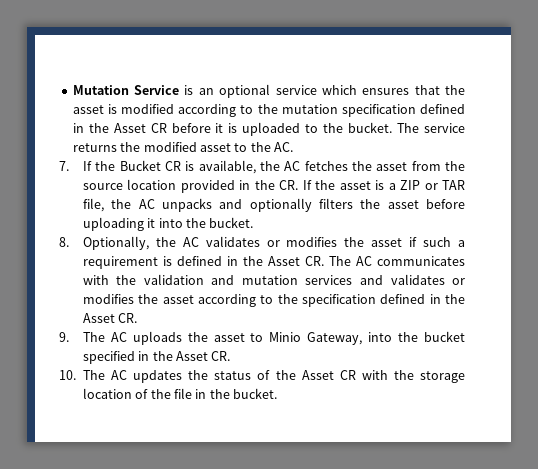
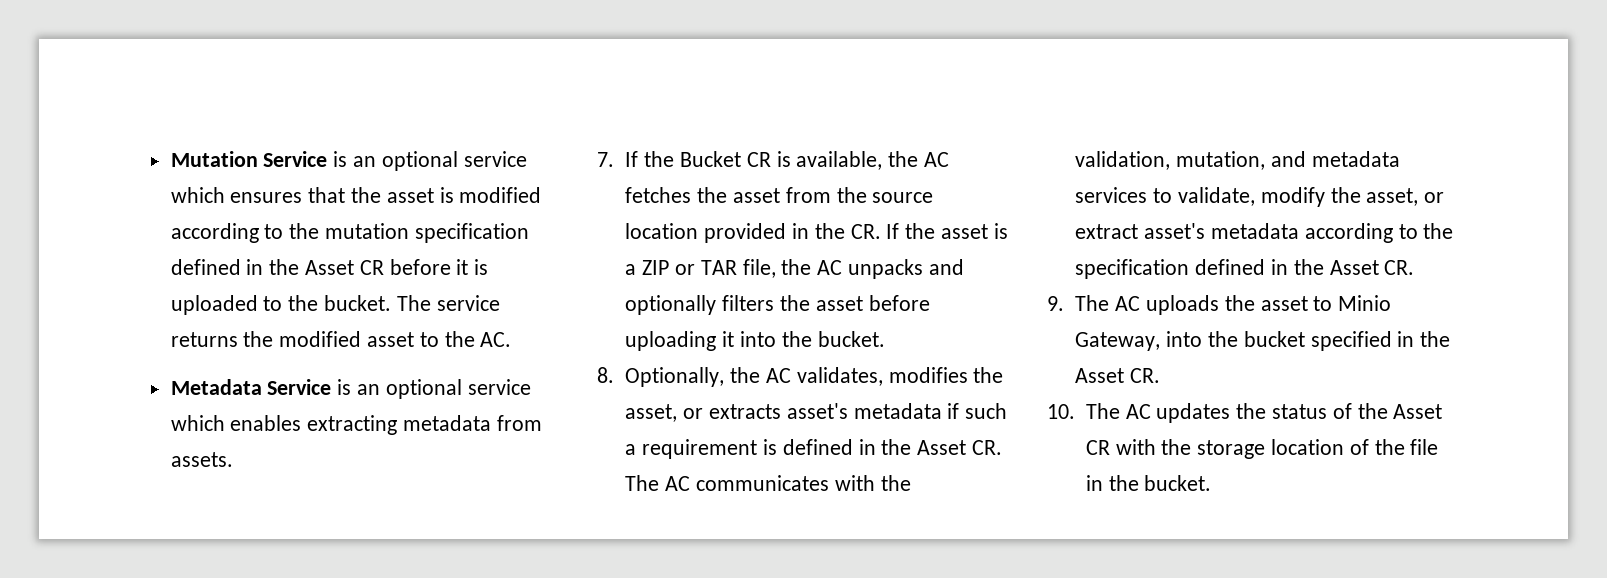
+ Metadata Service is an optional service which enables extracting metadata from assets.
- 8. Optionally, the AC validates or modifies the asset if such a requirement is defined in the Asset CR. The AC communicates with the validation and mutation services and validates or modifies the asset according to the specification defined in the Asset CR.
+ 8. Optionally, the AC validates, modifies the asset, or extracts asset's metadata if such a requirement is defined in the Asset CR. The AC communicates with the validation, mutation, and metadata services to validate, modify the asset, or extract asset's metadata according to the specification defined in the Asset CR.

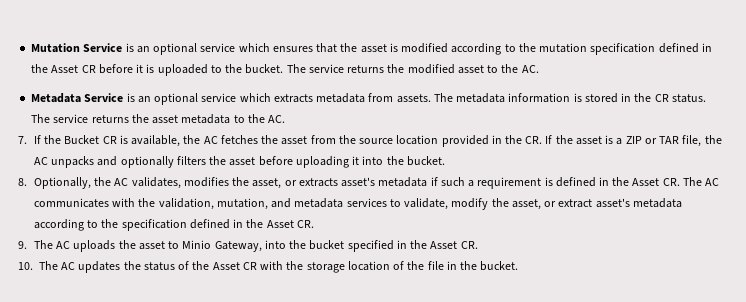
- Metadata Service is an optional service which enables extracting metadata from assets.
+ Metadata Service is an optional service which extracts metadata from assets. The metadata information is stored in the CR status. The service returns the asset metadata to the AC.

